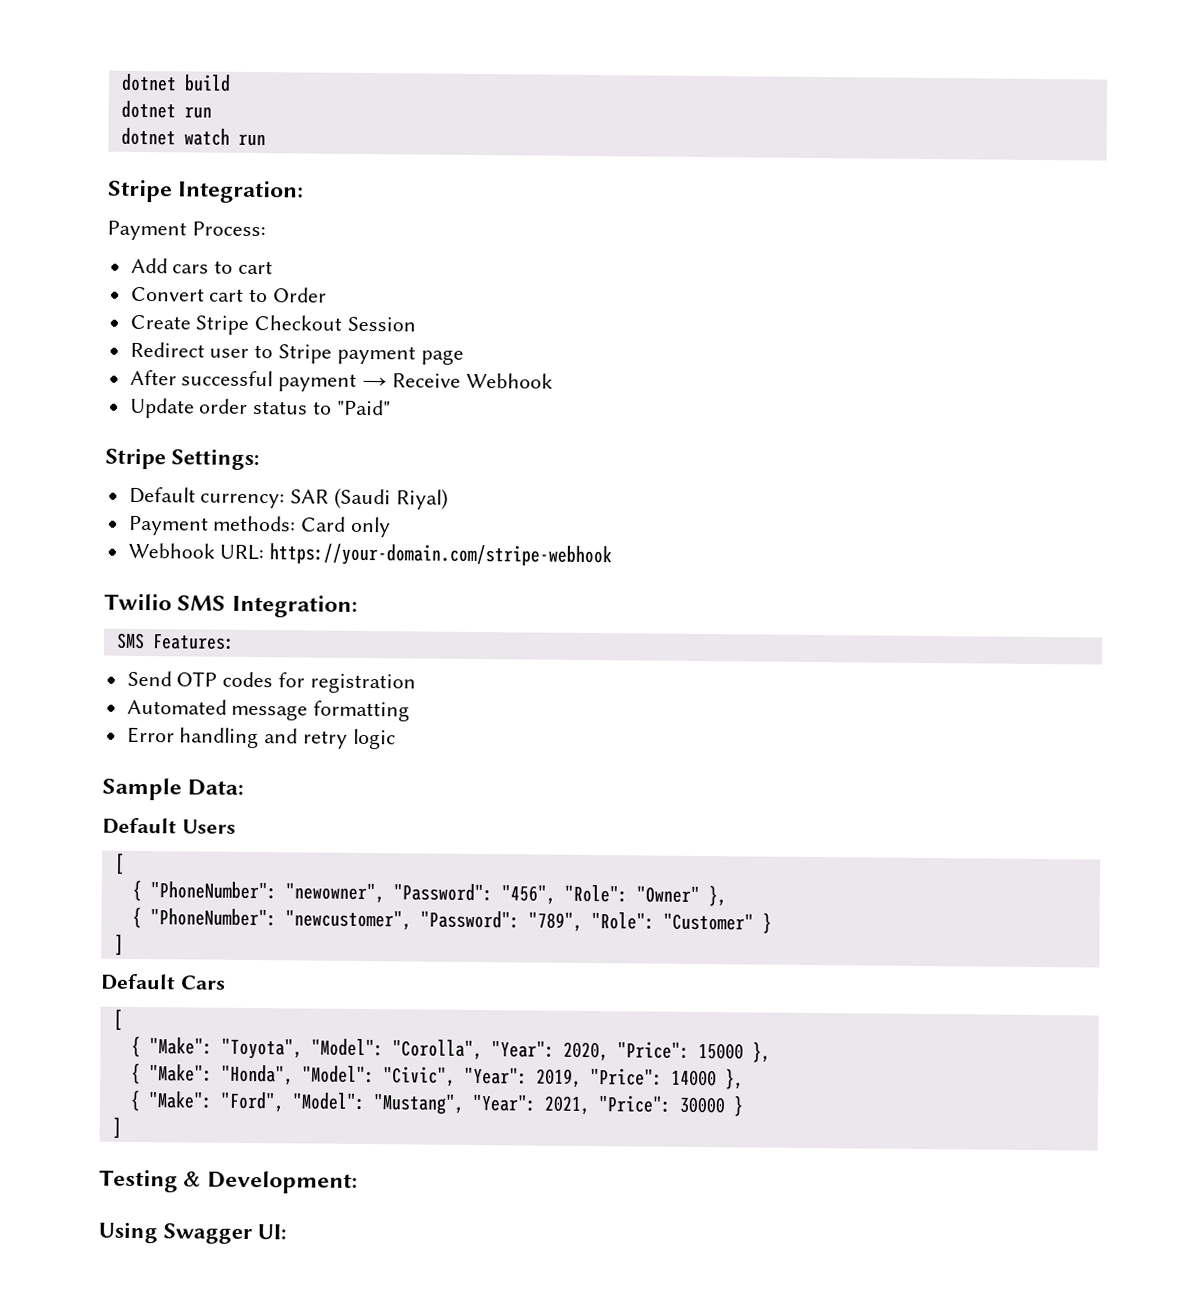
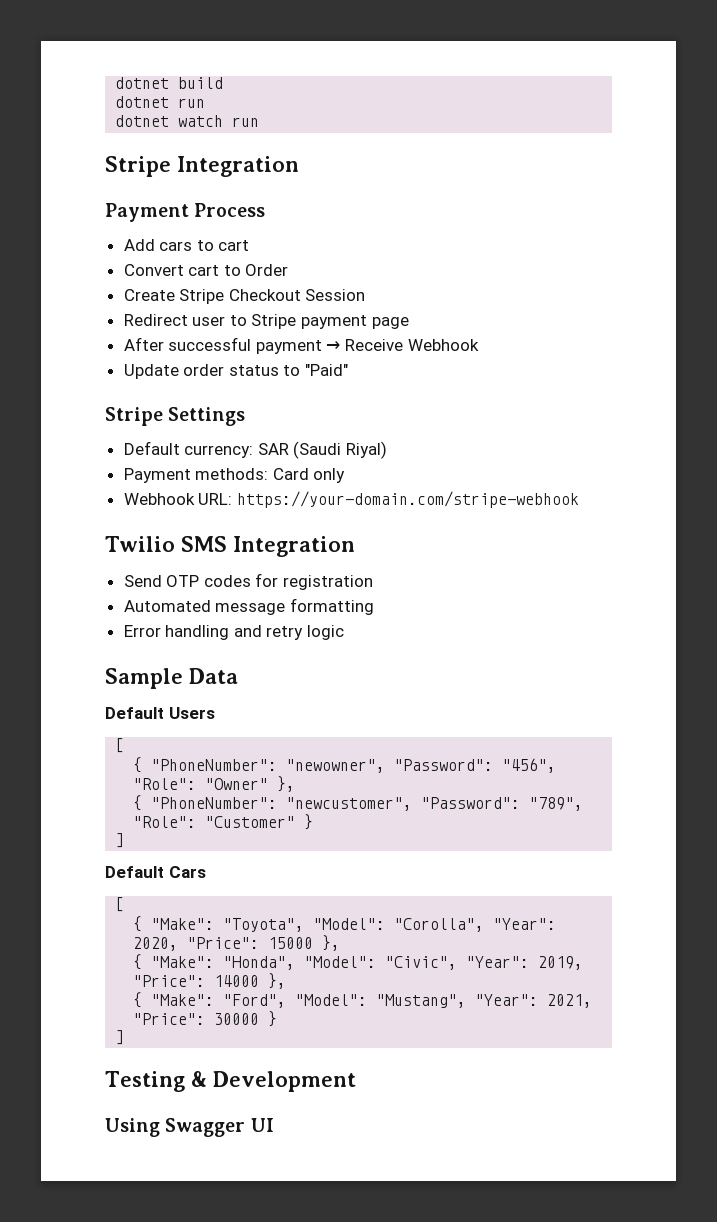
- Stripe Integration:
- Payment Process:
+ Stripe Integration
+ Payment Process
- Stripe Settings:
+ Stripe Settings
- Twilio SMS Integration:
- SMS Features:
+ Twilio SMS Integration
- Sample Data:
+ Sample Data
- Testing & Development:
+ Testing & Development
- Using Swagger UI:
+ Using Swagger UI

